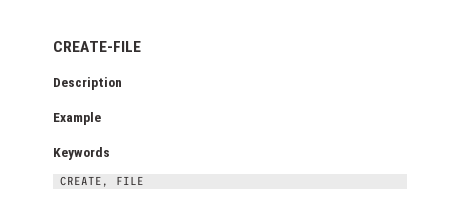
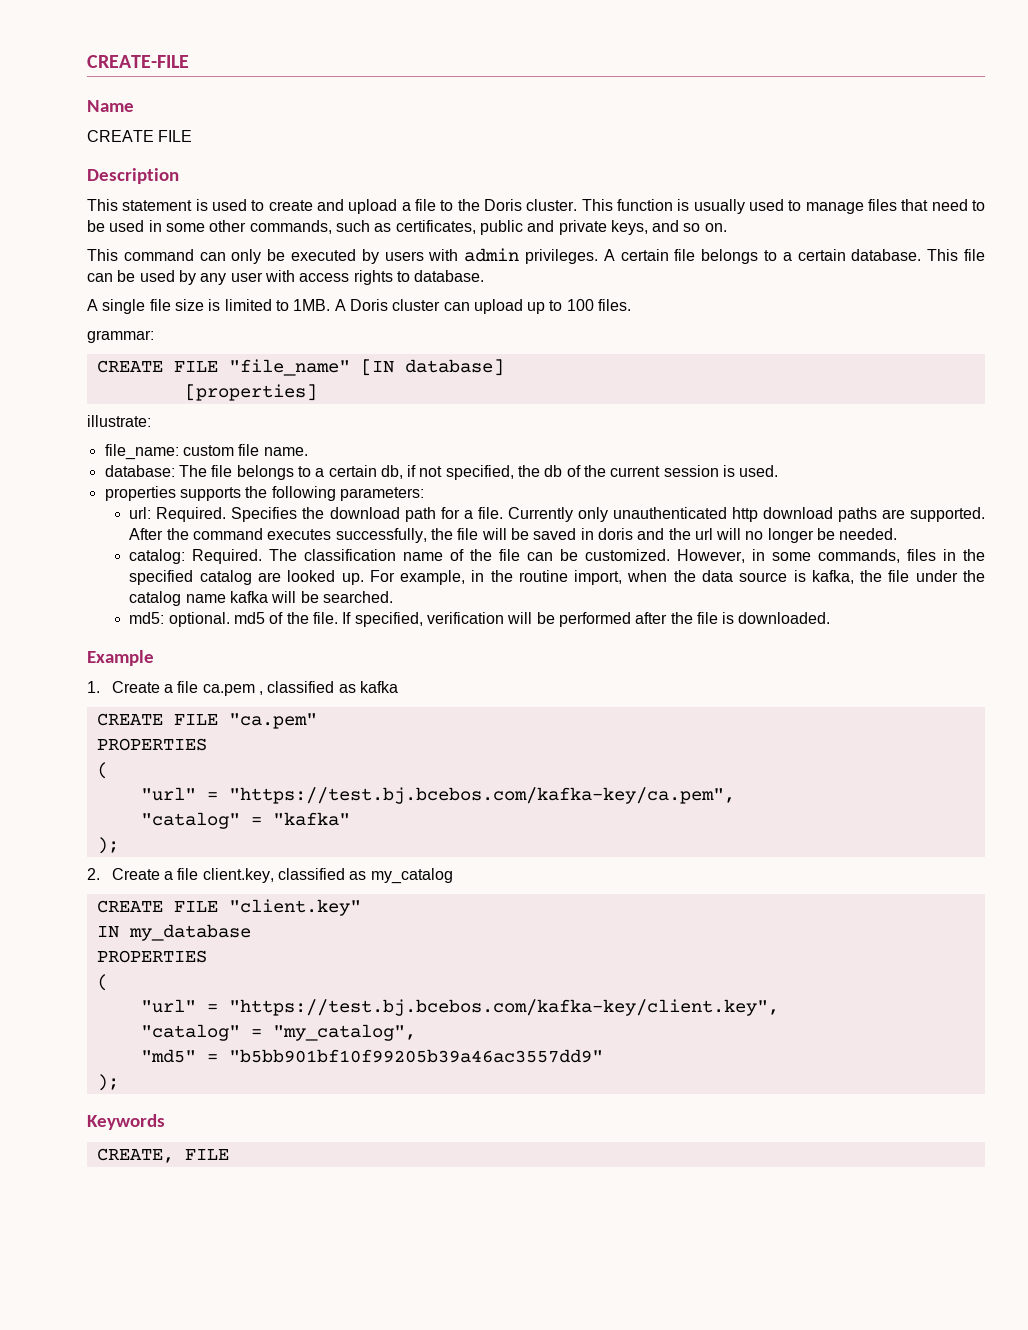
+ Name
+ CREATE FILE
  Description
+ This statement is used to create and upload a file to the Doris cluster. This function is usually used to manage files that need to be used in some other commands, such as certificates, public and private keys, and so on.
+ This command can only be executed by users with admin privileges. A certain file belongs to a certain database. This file can be used by any user with access rights to database.
+ A single file size is limited to 1MB. A Doris cluster can upload up to 100 files.
+ grammar:
+ CREATE FILE "file_name" [IN database]
+ [properties]
+ illustrate:
+ file_name: custom file name.
+ database: The file belongs to a certain db, if not specified, the db of the current session is used.
+ properties supports the following parameters:
+ url: Required. Specifies the download path for a file. Currently only unauthenticated http download paths are supported. After the command executes successfully, the file will be saved in doris and the url will no longer be needed.
+ catalog: Required. The classification name of the file can be customized. However, in some commands, files in the specified catalog are looked up. For example, in the routine import, when the data source is kafka, the file under the catalog name kafka will be searched.
+ md5: optional. md5 of the file. If specified, verification will be performed after the file is downloaded.
  Example
+ 1. Create a file ca.pem , classified as kafka
+ CREATE FILE "ca.pem"
+ PROPERTIES
+ (
+ "url" = "https://test.bj.bcebos.com/kafka-key/ca.pem",
+ "catalog" = "kafka"
+ );
+ 2. Create a file client.key, classified as my_catalog
+ CREATE FILE "client.key"
+ IN my_database
+ PROPERTIES
+ (
+ "url" = "https://test.bj.bcebos.com/kafka-key/client.key",
+ "catalog" = "my_catalog",
+ "md5" = "b5bb901bf10f99205b39a46ac3557dd9"
+ );

